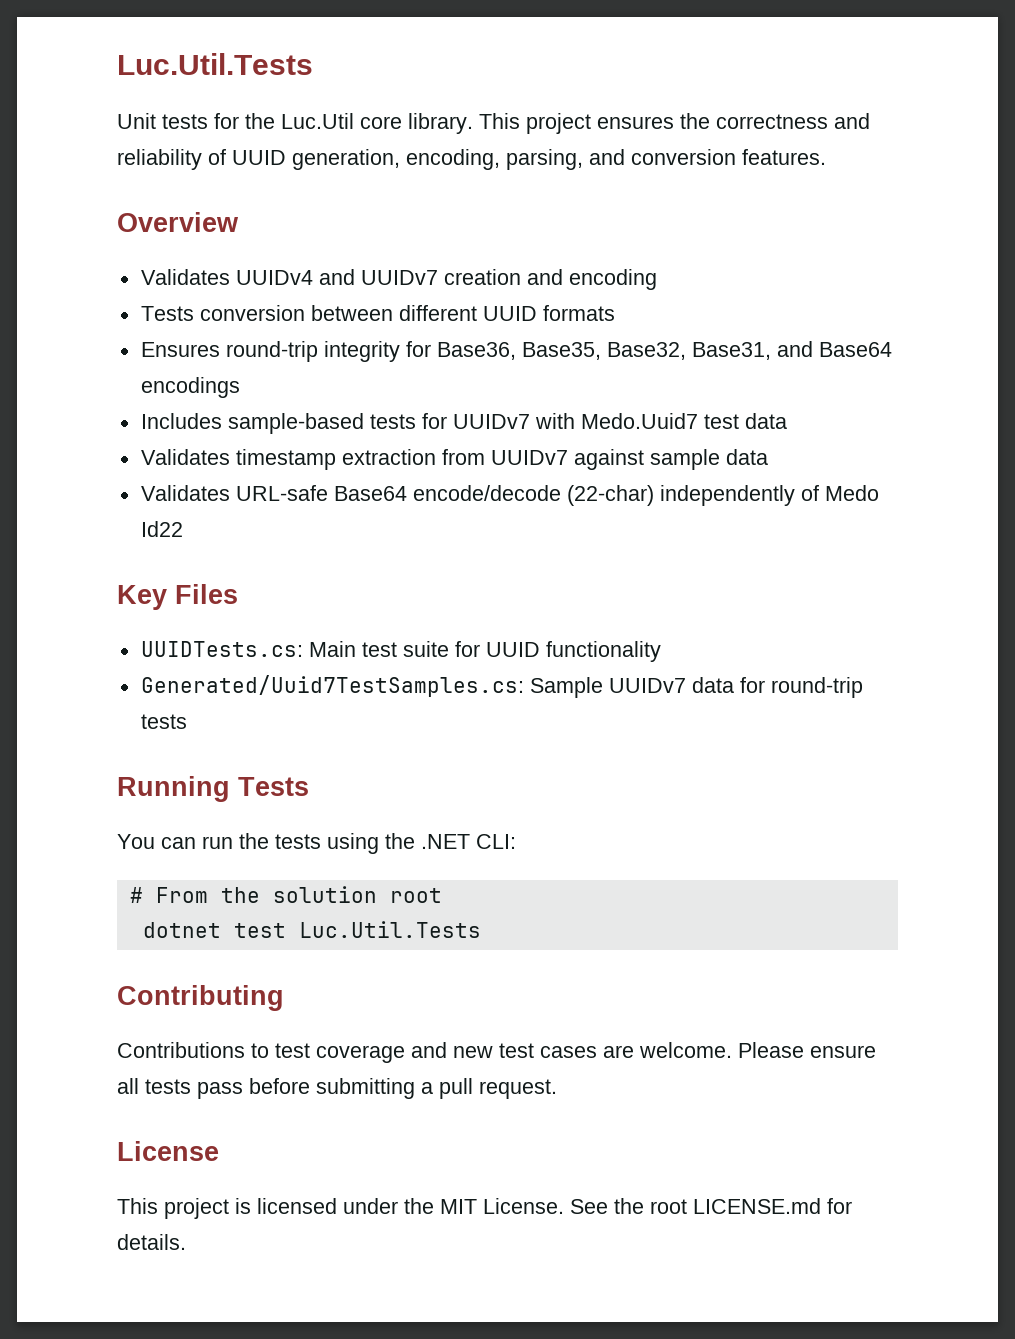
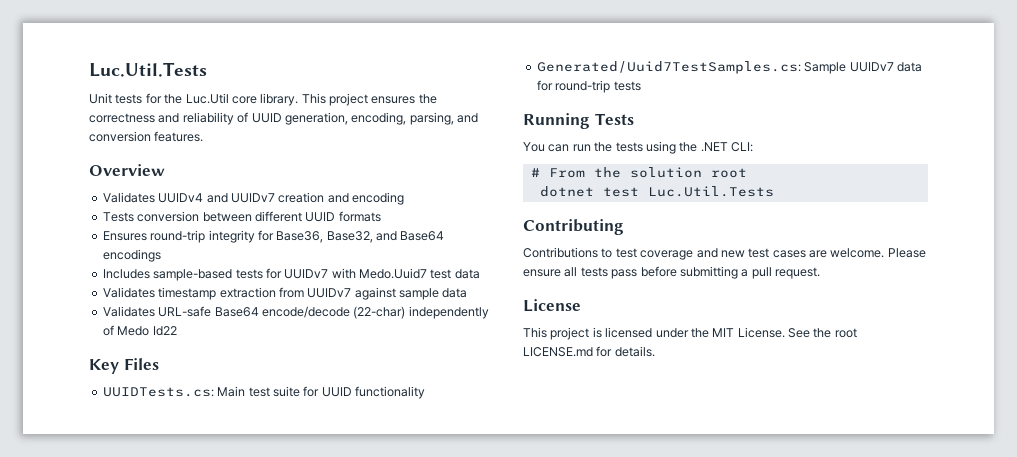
- Ensures round-trip integrity for Base36, Base35, Base32, Base31, and Base64 encodings
+ Ensures round-trip integrity for Base36, Base32, and Base64 encodings

